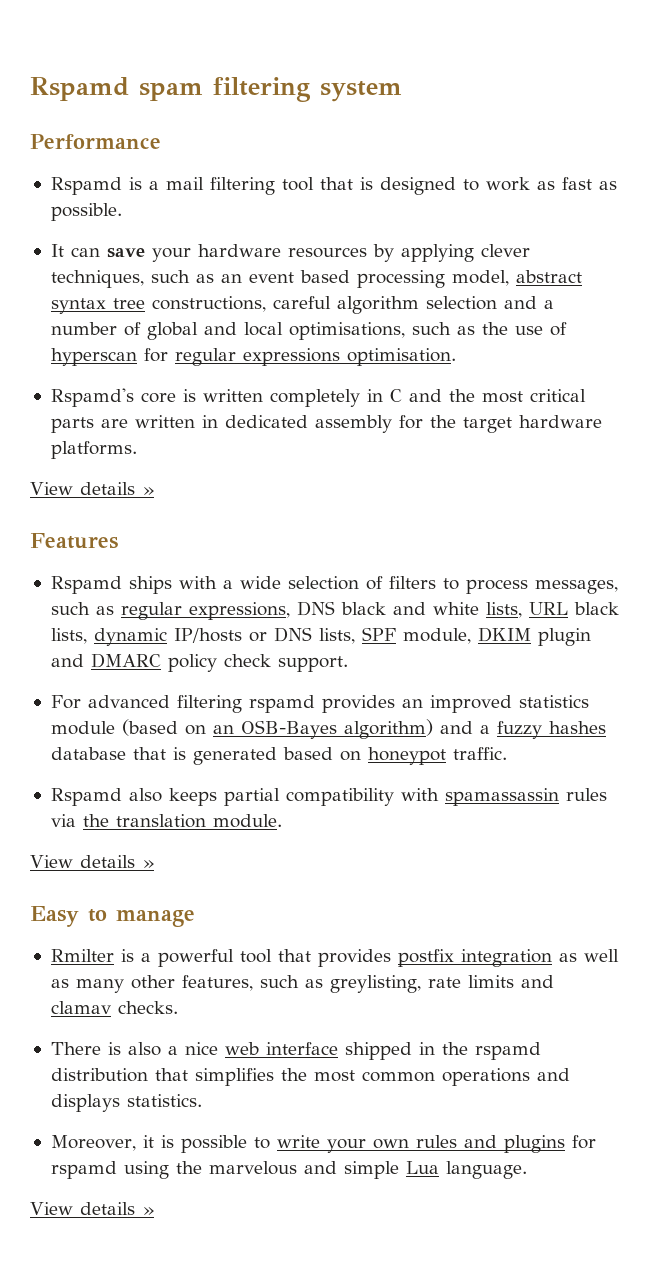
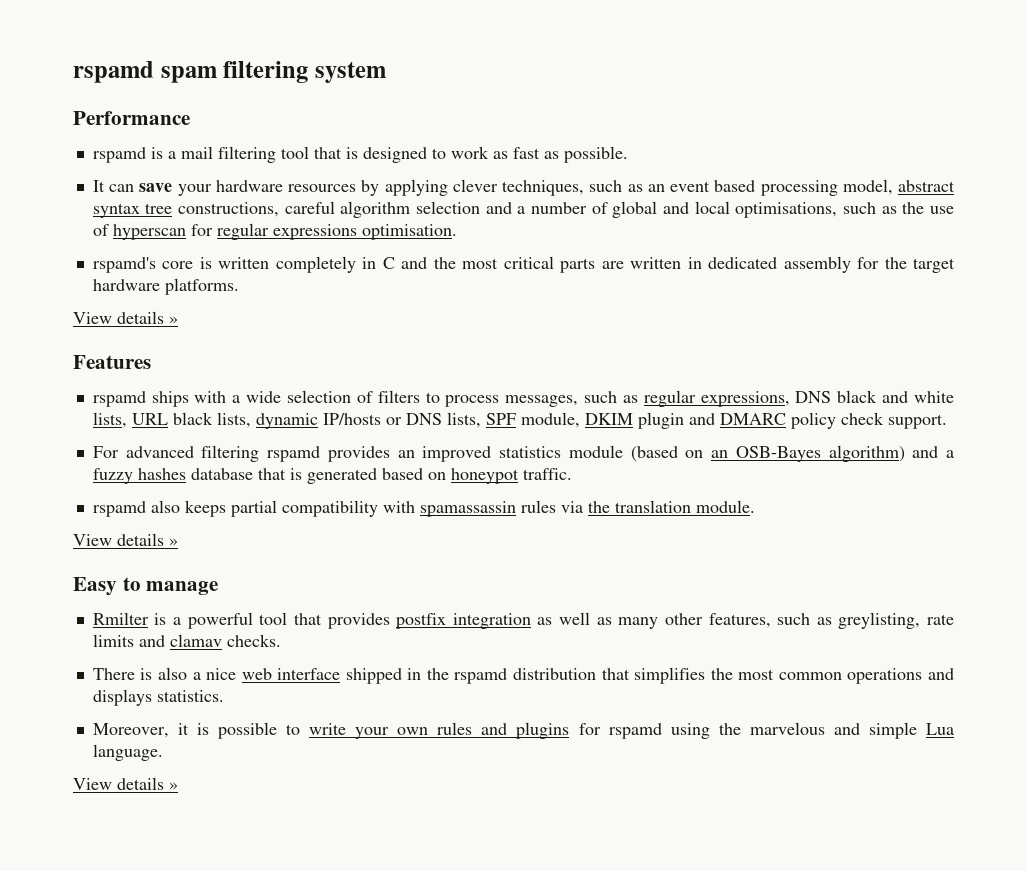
- Rspamd spam filtering system
+ rspamd spam filtering system
- Rspamd is a mail filtering tool that is designed to work as fast as possible.
+ rspamd is a mail filtering tool that is designed to work as fast as possible.
- Rspamd's core is written completely in C and the most critical parts are written in dedicated assembly for the target hardware platforms.
+ rspamd's core is written completely in C and the most critical parts are written in dedicated assembly for the target hardware platforms.
- Rspamd ships with a wide selection of filters to process messages, such as regular expressions, DNS black and white lists, URL black lists, dynamic IP/hosts or DNS lists, SPF module, DKIM plugin and DMARC policy check support.
+ rspamd ships with a wide selection of filters to process messages, such as regular expressions, DNS black and white lists, URL black lists, dynamic IP/hosts or DNS lists, SPF module, DKIM plugin and DMARC policy check support.
- Rspamd also keeps partial compatibility with spamassassin rules via the translation module.
+ rspamd also keeps partial compatibility with spamassassin rules via the translation module.

